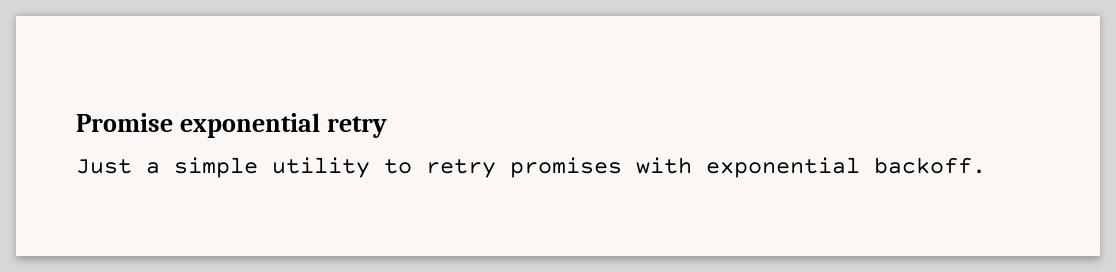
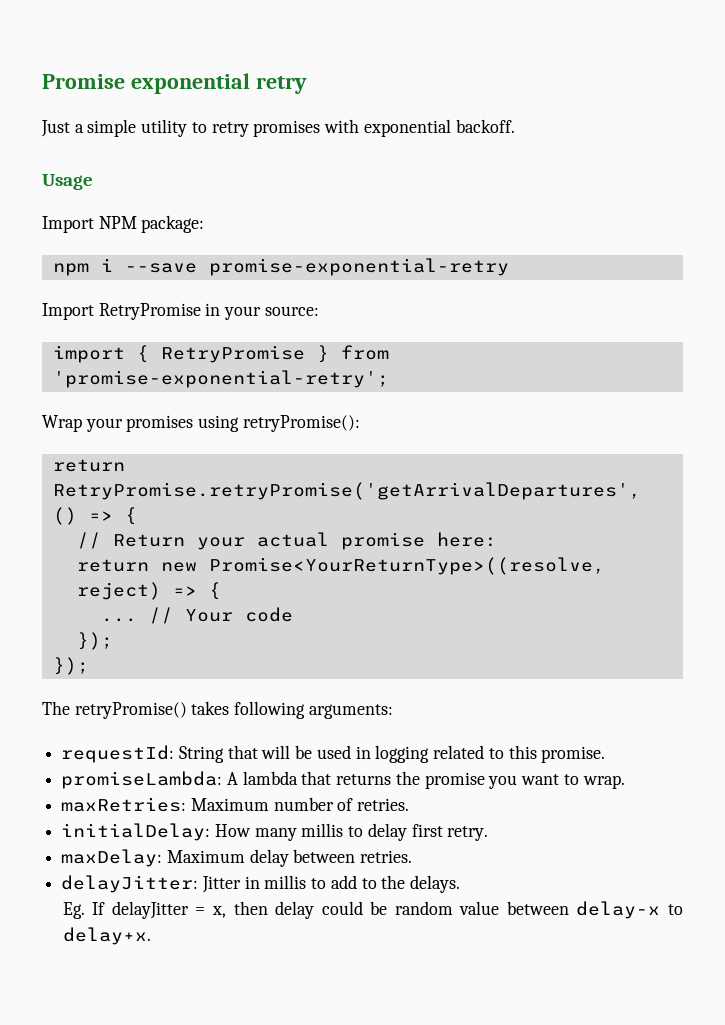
+ Usage
+ Import NPM package:
+ npm i --save promise-exponential-retry
+ Import RetryPromise in your source:
+ import { RetryPromise } from 'promise-exponential-retry';
+ Wrap your promises using retryPromise():
+ return RetryPromise.retryPromise('getArrivalDepartures', () => {
+ // Return your actual promise here:
+ return new Promise<YourReturnType>((resolve, reject) => {
+ ... // Your code
+ });
+ });
+ The retryPromise() takes following arguments:
+ requestId: String that will be used in logging related to this promise.
+ promiseLambda: A lambda that returns the promise you want to wrap.
+ maxRetries: Maximum number of retries.
+ initialDelay: How many millis to delay first retry.
+ maxDelay: Maximum delay between retries.
+ delayJitter: Jitter in millis to add to the delays.
+ Eg. If delayJitter = x, then delay could be random value between delay-x to delay+x.

